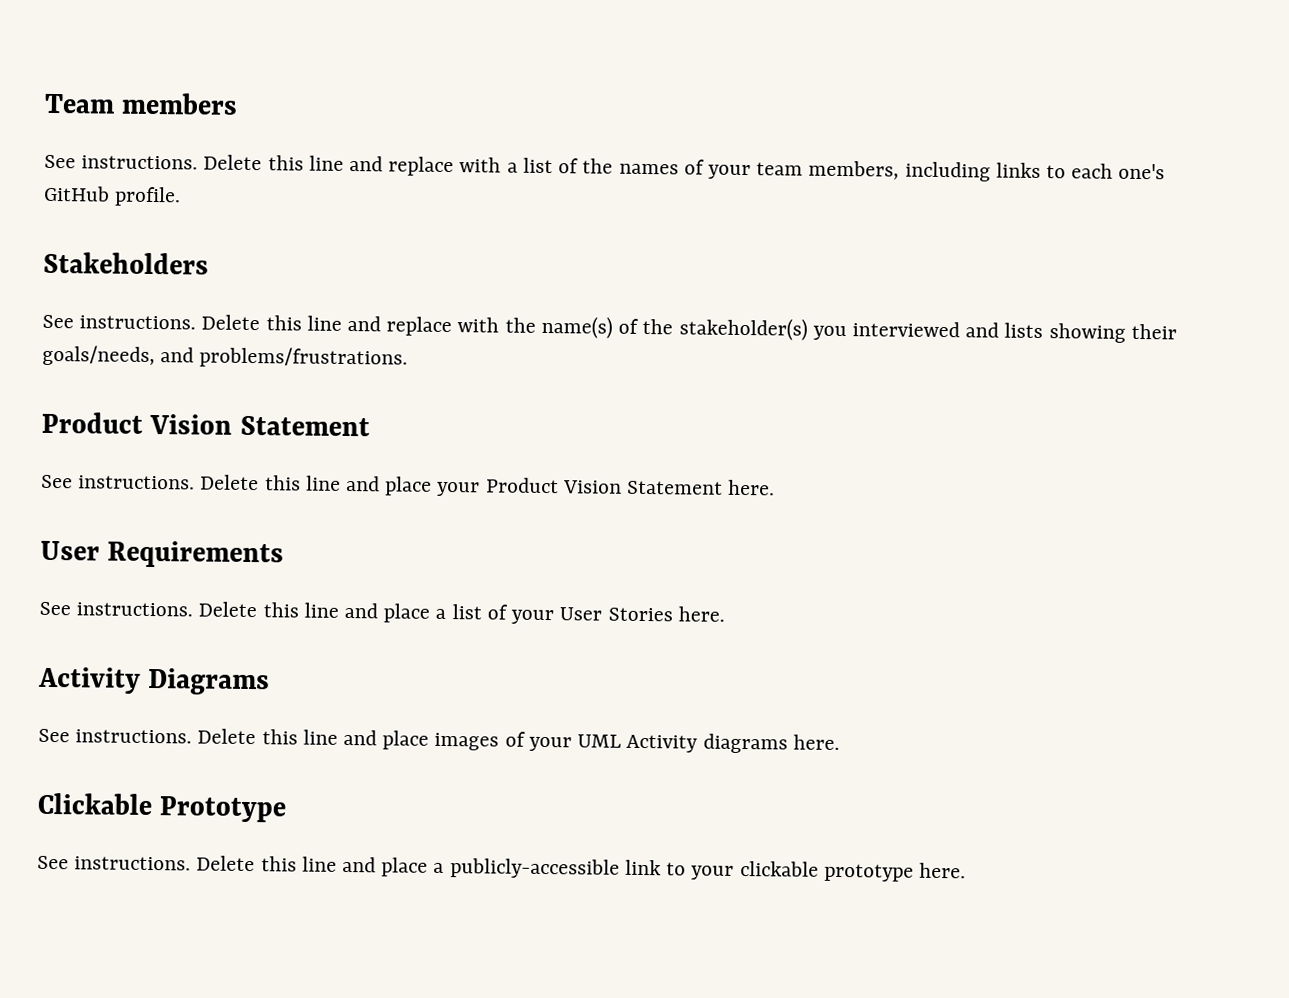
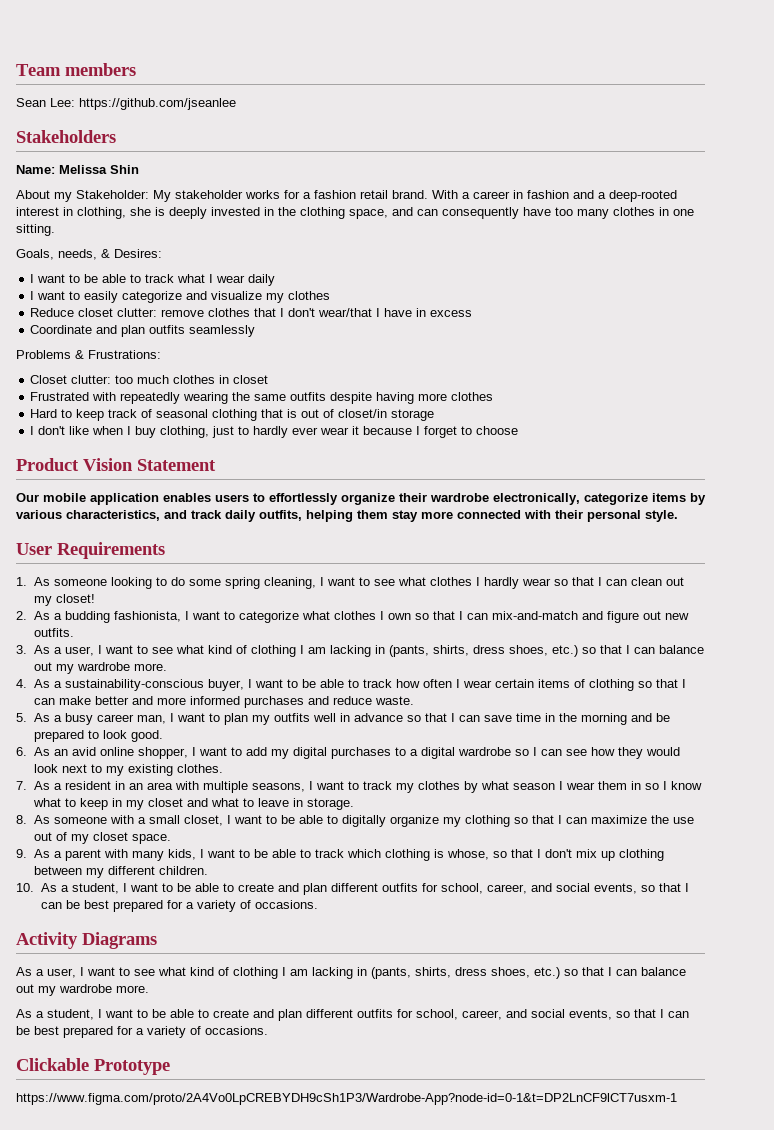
- See instructions. Delete this line and replace with a list of the names of your team members, including links to each one's GitHub profile.
+ Sean Lee: https://github.com/jseanlee
  Stakeholders
- See instructions. Delete this line and replace with the name(s) of the stakeholder(s) you interviewed and lists showing their goals/needs, and problems/frustrations.
+ Name: Melissa Shin
+ About my Stakeholder: My stakeholder works for a fashion retail brand. With a career in fashion and a deep-rooted interest in clothing, she is deeply invested in the clothing space, and can consequently have too many clothes in one sitting.
+ Goals, needs, & Desires:
+ I want to be able to track what I wear daily
+ I want to easily categorize and visualize my clothes
+ Reduce closet clutter: remove clothes that I don't wear/that I have in excess
+ Coordinate and plan outfits seamlessly
+ Problems & Frustrations:
+ Closet clutter: too much clothes in closet
+ Frustrated with repeatedly wearing the same outfits despite having more clothes
+ Hard to keep track of seasonal clothing that is out of closet/in storage
+ I don't like when I buy clothing, just to hardly ever wear it because I forget to choose
  Product Vision Statement
- See instructions. Delete this line and place your Product Vision Statement here.
+ Our mobile application enables users to effortlessly organize their wardrobe electronically, categorize items by various characteristics, and track daily outfits, helping them stay more connected with their personal style.
  User Requirements
- See instructions. Delete this line and place a list of your User Stories here.
+ 1. As someone looking to do some spring cleaning, I want to see what clothes I hardly wear so that I can clean out my closet!
+ 2. As a budding fashionista, I want to categorize what clothes I own so that I can mix-and-match and figure out new outfits.
+ 3. As a user, I want to see what kind of clothing I am lacking in (pants, shirts, dress shoes, etc.) so that I can balance out my wardrobe more.
+ 4. As a sustainability-conscious buyer, I want to be able to track how often I wear certain items of clothing so that I can make better and more informed purchases and reduce waste.
+ 5. As a busy career man, I want to plan my outfits well in advance so that I can save time in the morning and be prepared to look good.
+ 6. As an avid online shopper, I want to add my digital purchases to a digital wardrobe so I can see how they would look next to my existing clothes.
+ 7. As a resident in an area with multiple seasons, I want to track my clothes by what season I wear them in so I know what to keep in my closet and what to leave in storage.
+ 8. As someone with a small closet, I want to be able to digitally organize my clothing so that I can maximize the use out of my closet space.
+ 9. As a parent with many kids, I want to be able to track which clothing is whose, so that I don't mix up clothing between my different children.
+ 10. As a student, I want to be able to create and plan different outfits for school, career, and social events, so that I can be best prepared for a variety of occasions.
  Activity Diagrams
- See instructions. Delete this line and place images of your UML Activity diagrams here.
+ As a user, I want to see what kind of clothing I am lacking in (pants, shirts, dress shoes, etc.) so that I can balance out my wardrobe more.
+ As a student, I want to be able to create and plan different outfits for school, career, and social events, so that I can be best prepared for a variety of occasions.
  Clickable Prototype
- See instructions. Delete this line and place a publicly-accessible link to your clickable prototype here.
+ https://www.figma.com/proto/2A4Vo0LpCREBYDH9cSh1P3/Wardrobe-App?node-id=0-1&t=DP2LnCF9lCT7usxm-1

